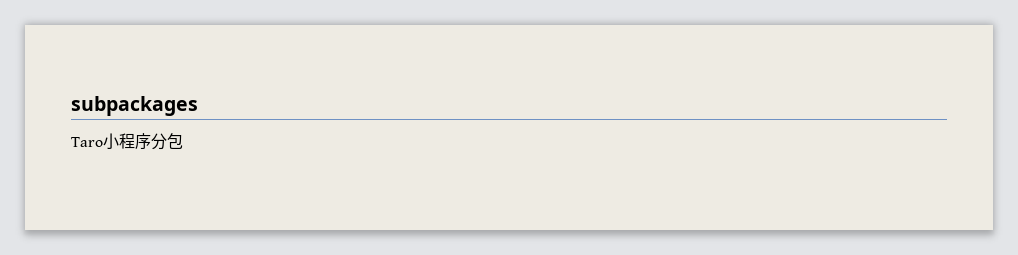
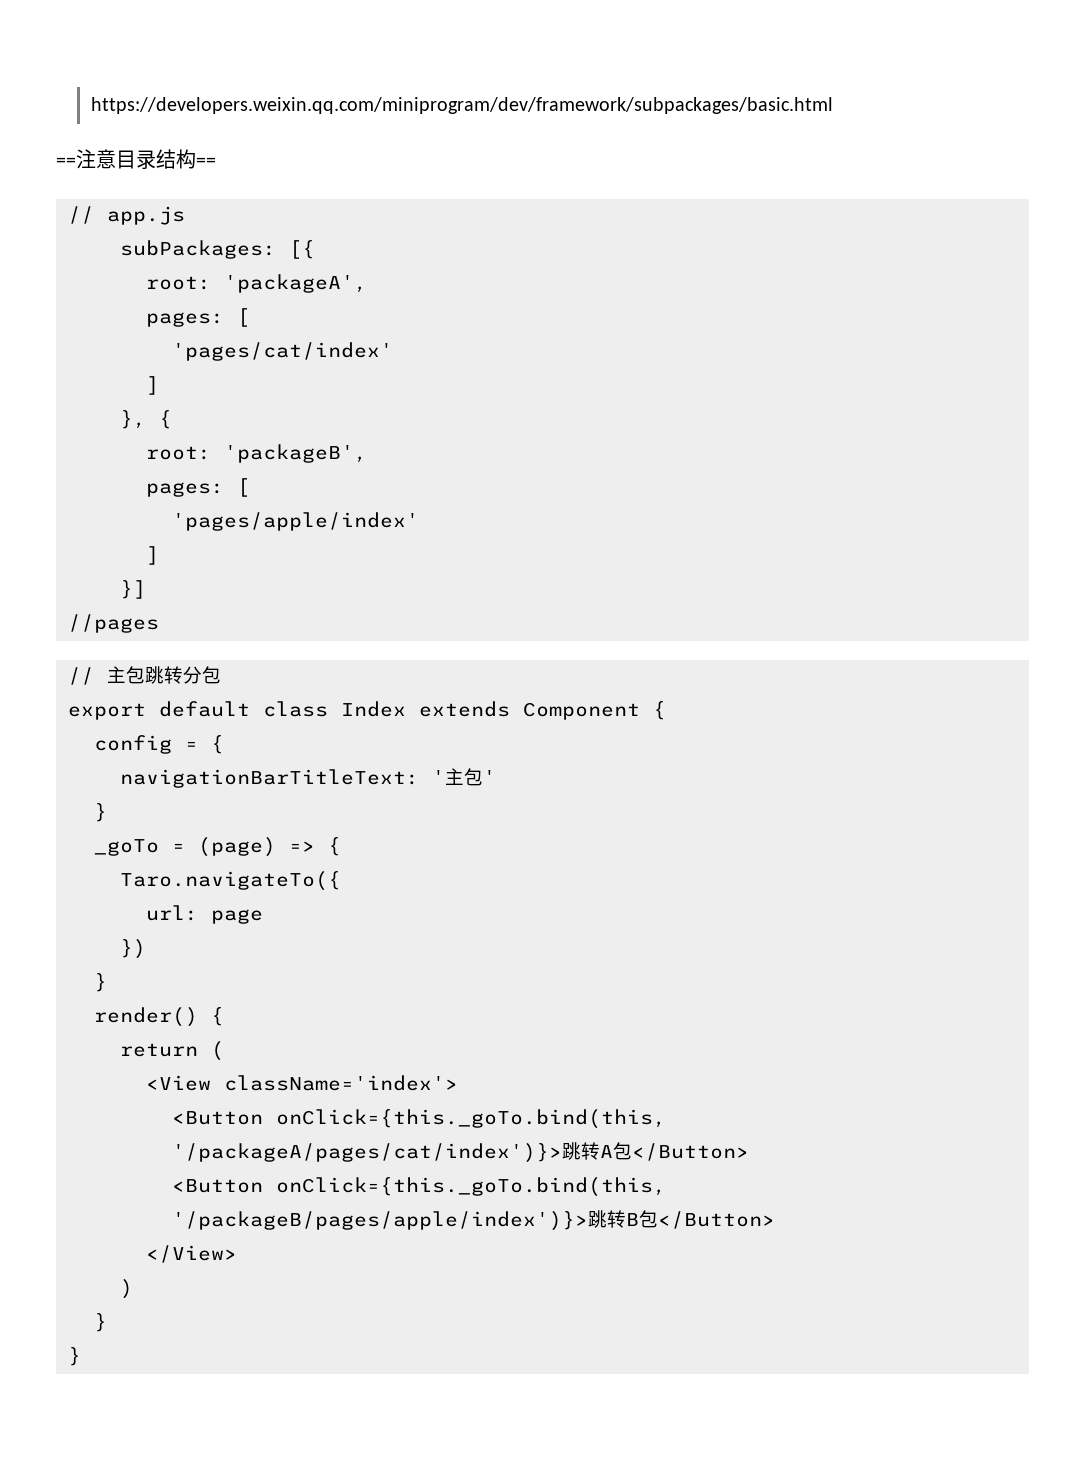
- subpackages
- Taro小程序分包
+ https://developers.weixin.qq.com/miniprogram/dev/framework/subpackages/basic.html
+ ==注意目录结构==
+ // app.js
+ subPackages: [{
+ root: 'packageA',
+ pages: [
+ 'pages/cat/index'
+ ]
+ }, {
+ root: 'packageB',
+ pages: [
+ 'pages/apple/index'
+ ]
+ }]
+ //pages
+ // 主包跳转分包
+ export default class Index extends Component {
+ config = {
+ navigationBarTitleText: '主包'
+ }
+ _goTo = (page) => {
+ Taro.navigateTo({
+ url: page
+ })
+ }
+ render() {
+ return (
+ <View className='index'>
+ <Button onClick={this._goTo.bind(this, '/packageA/pages/cat/index')}>跳转A包</Button>
+ <Button onClick={this._goTo.bind(this, '/packageB/pages/apple/index')}>跳转B包</Button>
+ </View>
+ )
+ }
+ }

